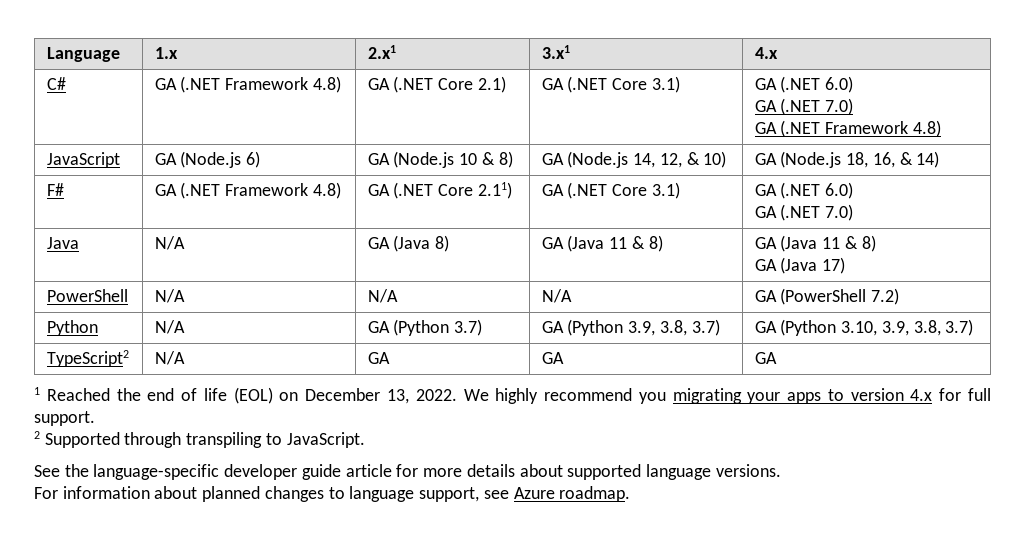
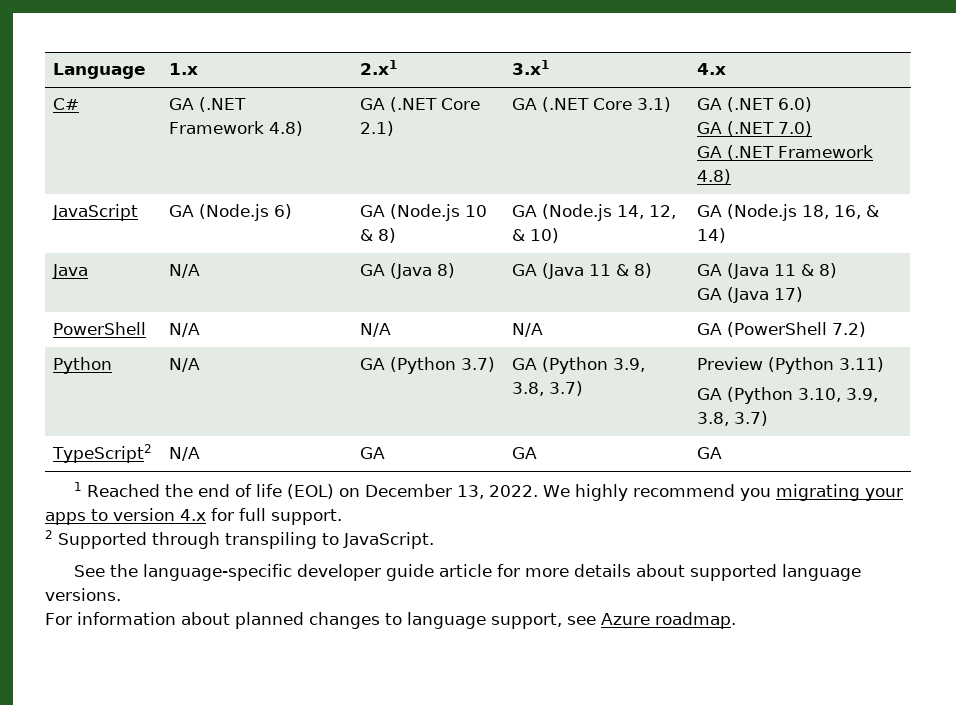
- F# | GA (.NET Framework 4.8) | GA (.NET Core 2.11) | GA (.NET Core 3.1) | GA (.NET 6.0)
- GA (.NET 7.0)
- Python | N/A | GA (Python 3.7) | GA (Python 3.9, 3.8, 3.7) | GA (Python 3.10, 3.9, 3.8, 3.7)
+ Python | N/A | GA (Python 3.7) | GA (Python 3.9, 3.8, 3.7) | Preview (Python 3.11)
+ GA (Python 3.10, 3.9, 3.8, 3.7)

